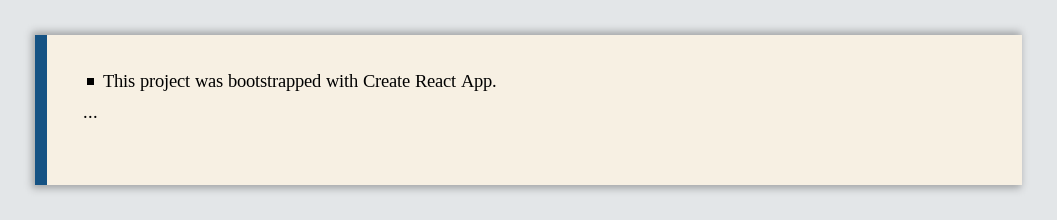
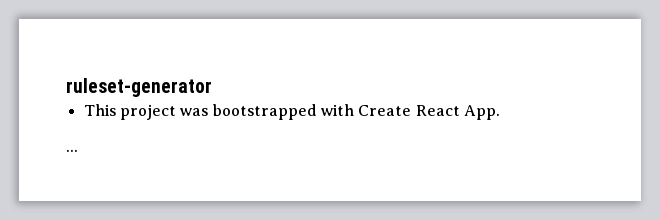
+ ruleset-generator

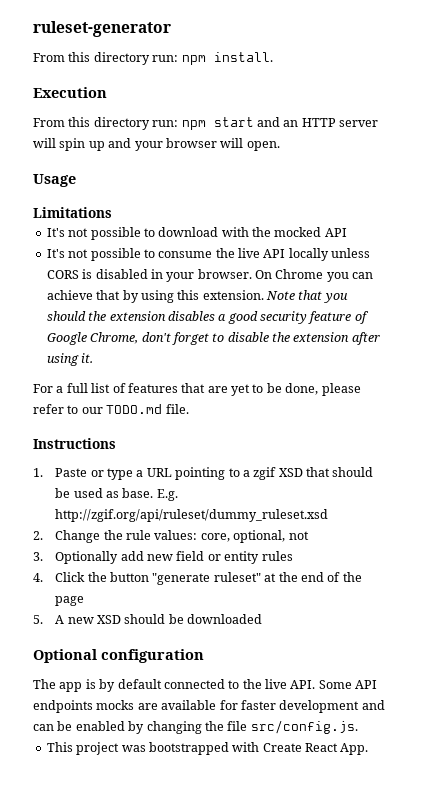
+ From this directory run: npm install.
+ Execution
+ From this directory run: npm start and an HTTP server will spin up and your browser will open.
+ Usage
+ Limitations
+ It's not possible to download with the mocked API
+ It's not possible to consume the live API locally unless CORS is disabled in your browser. On Chrome you can achieve that by using this extension. Note that you should the extension disables a good security feature of Google Chrome, don't forget to disable the extension after using it.
+ For a full list of features that are yet to be done, please refer to our TODO.md file.
+ Instructions
+ 1. Paste or type a URL pointing to a zgif XSD that should be used as base. E.g. http://zgif.org/api/ruleset/dummy_ruleset.xsd
+ 2. Change the rule values: core, optional, not
+ 3. Optionally add new field or entity rules
+ 4. Click the button "generate ruleset" at the end of the page
+ 5. A new XSD should be downloaded
+ Optional configuration
+ The app is by default connected to the live API. Some API endpoints mocks are available for faster development and can be enabled by changing the file src/config.js.
- ...

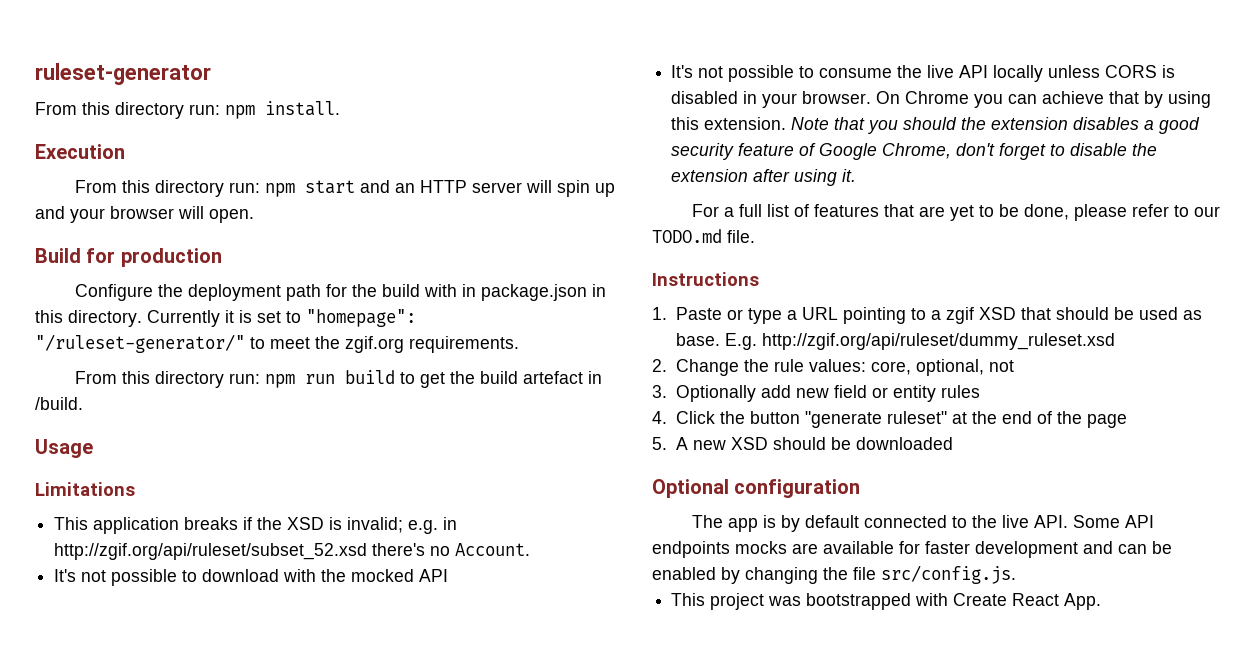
+ Build for production
+ Configure the deployment path for the build with in package.json in this directory. Currently it is set to "homepage": "/ruleset-generator/" to meet the zgif.org requirements.
+ From this directory run: npm run build to get the build artefact in /build.
  Usage
  Limitations
+ This application breaks if the XSD is invalid; e.g. in http://zgif.org/api/ruleset/subset_52.xsd there's no Account.

